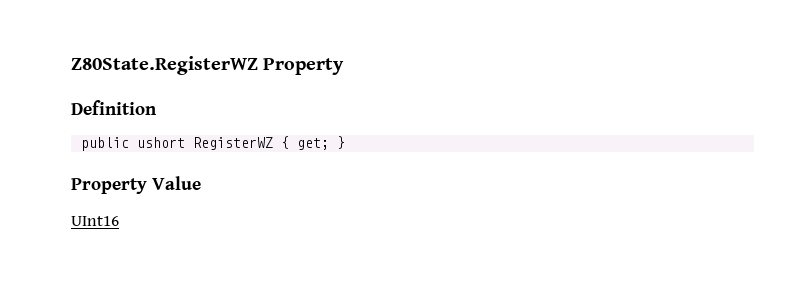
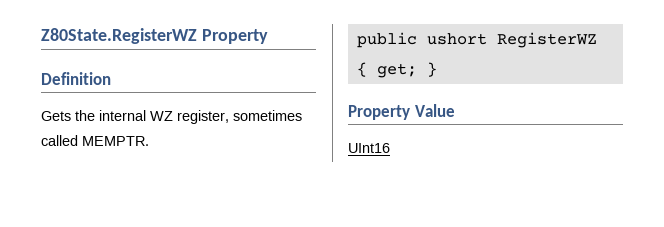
+ Gets the internal WZ register, sometimes called MEMPTR.

